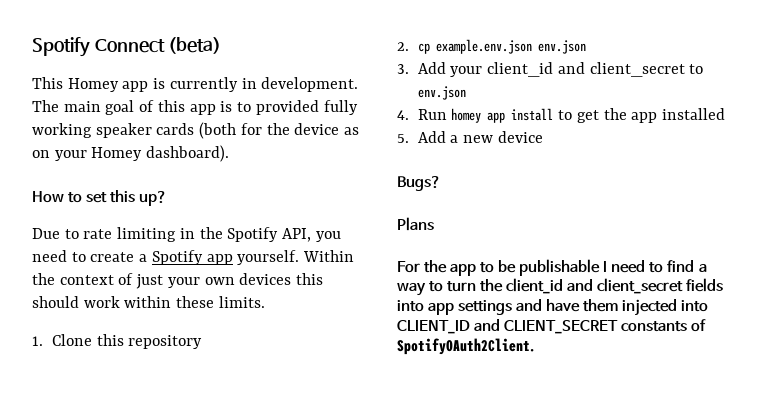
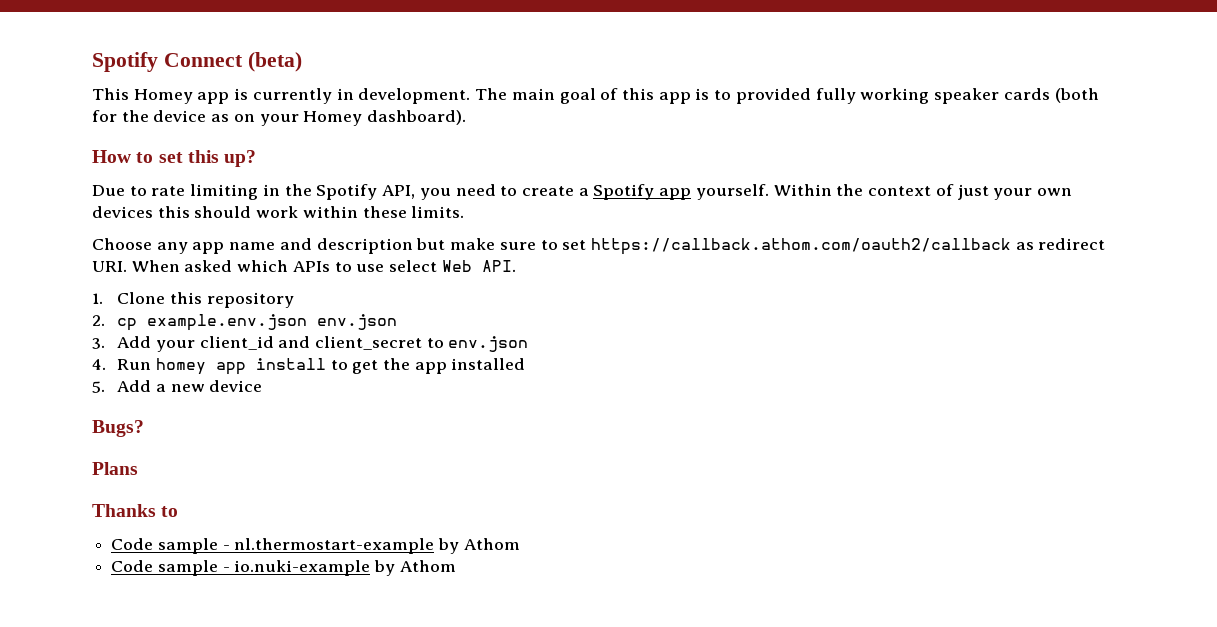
+ Choose any app name and description but make sure to set https://callback.athom.com/oauth2/callback as redirect URI. When asked which APIs to use select Web API.
- For the app to be publishable I need to find a way to turn the client_id and client_secret fields into app settings and have them injected into CLIENT_ID and CLIENT_SECRET constants of SpotifyOAuth2Client.
+ Thanks to
+ Code sample - nl.thermostart-example by Athom
+ Code sample - io.nuki-example by Athom

